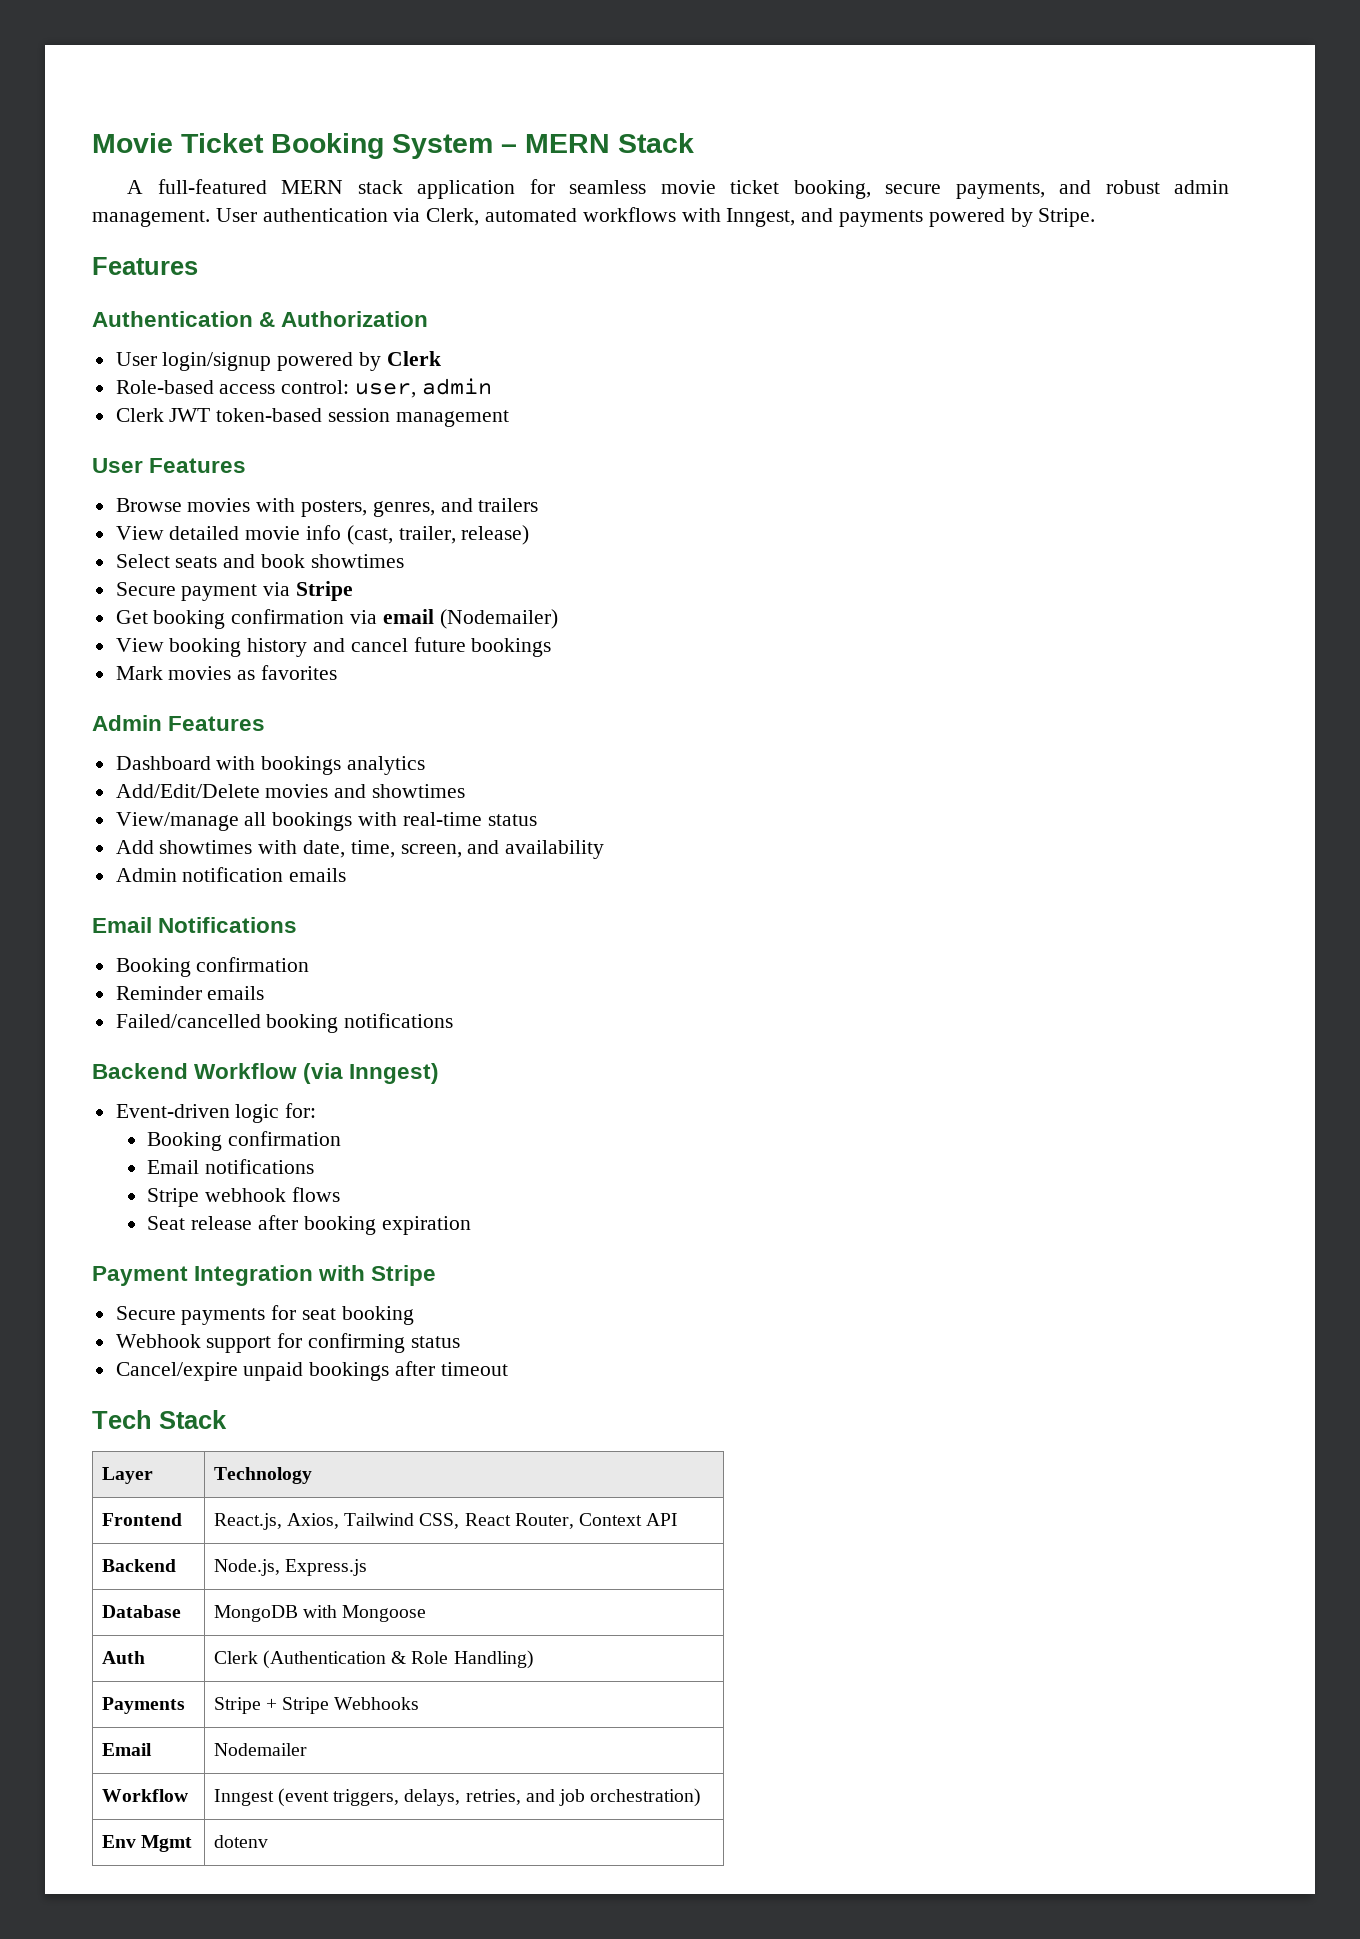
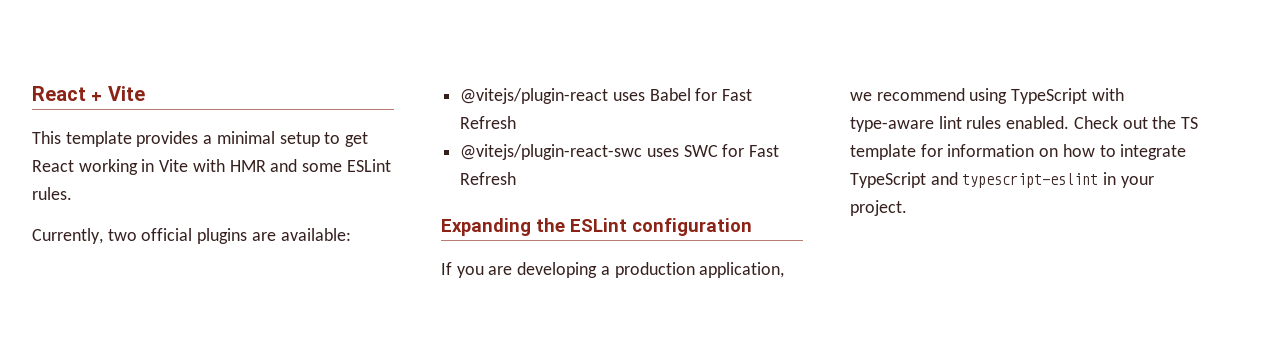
- Movie Ticket Booking System – MERN Stack
- A full-featured MERN stack application for seamless movie ticket booking, secure payments, and robust admin management. User authentication via Clerk, automated workflows with Inngest, and payments powered by Stripe.
- Features
- Authentication & Authorization
- User login/signup powered by Clerk
- Role-based access control: user, admin
- Clerk JWT token-based session management
- User Features
- Browse movies with posters, genres, and trailers
- View detailed movie info (cast, trailer, release)
- Select seats and book showtimes
- Secure payment via Stripe
- Get booking confirmation via email (Nodemailer)
- View booking history and cancel future bookings
- Mark movies as favorites
- Admin Features
- Dashboard with bookings analytics
- Add/Edit/Delete movies and showtimes
- View/manage all bookings with real-time status
- Add showtimes with date, time, screen, and availability
- Admin notification emails
- Email Notifications
- Booking confirmation
- Reminder emails
- Failed/cancelled booking notifications
- Backend Workflow (via Inngest)
- Event-driven logic for:
- Booking confirmation
- Email notifications
- Stripe webhook flows
- Seat release after booking expiration
- Payment Integration with Stripe
- Secure payments for seat booking
- Webhook support for confirming status
- Cancel/expire unpaid bookings after timeout
- Tech Stack
- Layer | Technology
- Frontend | React.js, Axios, Tailwind CSS, React Router, Context API
- Backend | Node.js, Express.js
- Database | MongoDB with Mongoose
- Auth | Clerk (Authentication & Role Handling)
- Payments | Stripe + Stripe Webhooks
- Email | Nodemailer
- Workflow | Inngest (event triggers, delays, retries, and job orchestration)
- Env Mgmt | dotenv
+ React + Vite
+ This template provides a minimal setup to get React working in Vite with HMR and some ESLint rules.
+ Currently, two official plugins are available:
+ @vitejs/plugin-react uses Babel for Fast Refresh
+ @vitejs/plugin-react-swc uses SWC for Fast Refresh
+ Expanding the ESLint configuration
+ If you are developing a production application, we recommend using TypeScript with type-aware lint rules enabled. Check out the TS template for information on how to integrate TypeScript and typescript-eslint in your project.

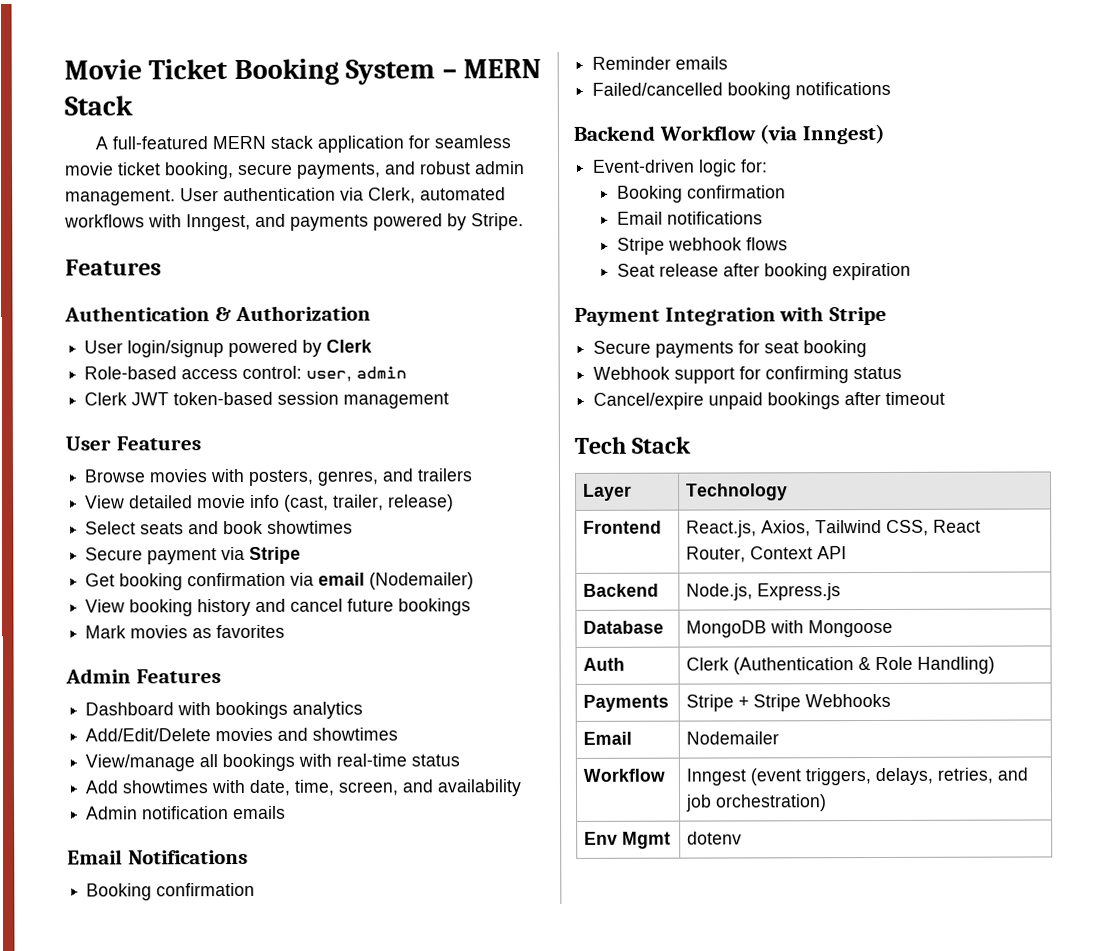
- React + Vite
- This template provides a minimal setup to get React working in Vite with HMR and some ESLint rules.
- Currently, two official plugins are available:
- @vitejs/plugin-react uses Babel for Fast Refresh
- @vitejs/plugin-react-swc uses SWC for Fast Refresh
- Expanding the ESLint configuration
- If you are developing a production application, we recommend using TypeScript with type-aware lint rules enabled. Check out the TS template for information on how to integrate TypeScript and typescript-eslint in your project.
+ Movie Ticket Booking System – MERN Stack
+ A full-featured MERN stack application for seamless movie ticket booking, secure payments, and robust admin management. User authentication via Clerk, automated workflows with Inngest, and payments powered by Stripe.
+ Features
+ Authentication & Authorization
+ User login/signup powered by Clerk
+ Role-based access control: user, admin
+ Clerk JWT token-based session management
+ User Features
+ Browse movies with posters, genres, and trailers
+ View detailed movie info (cast, trailer, release)
+ Select seats and book showtimes
+ Secure payment via Stripe
+ Get booking confirmation via email (Nodemailer)
+ View booking history and cancel future bookings
+ Mark movies as favorites
+ Admin Features
+ Dashboard with bookings analytics
+ Add/Edit/Delete movies and showtimes
+ View/manage all bookings with real-time status
+ Add showtimes with date, time, screen, and availability
+ Admin notification emails
+ Email Notifications
+ Booking confirmation
+ Reminder emails
+ Failed/cancelled booking notifications
+ Backend Workflow (via Inngest)
+ Event-driven logic for:
+ Booking confirmation
+ Email notifications
+ Stripe webhook flows
+ Seat release after booking expiration
+ Payment Integration with Stripe
+ Secure payments for seat booking
+ Webhook support for confirming status
+ Cancel/expire unpaid bookings after timeout
+ Tech Stack
+ Layer | Technology
+ Frontend | React.js, Axios, Tailwind CSS, React Router, Context API
+ Backend | Node.js, Express.js
+ Database | MongoDB with Mongoose
+ Auth | Clerk (Authentication & Role Handling)
+ Payments | Stripe + Stripe Webhooks
+ Email | Nodemailer
+ Workflow | Inngest (event triggers, delays, retries, and job orchestration)
+ Env Mgmt | dotenv

